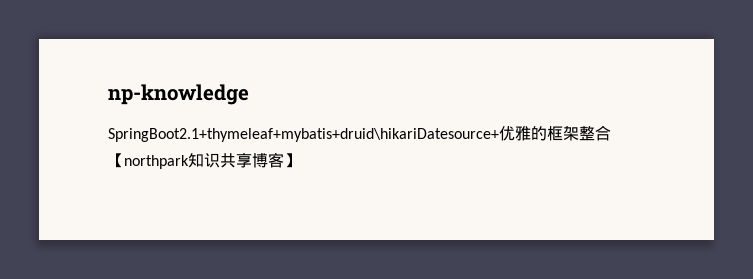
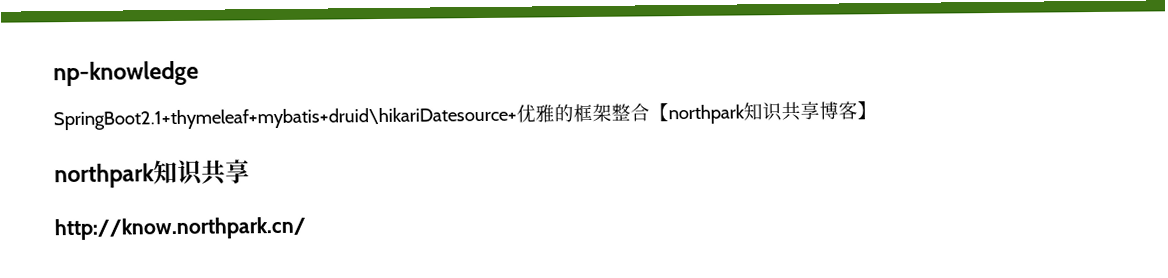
  SpringBoot2.1+thymeleaf+mybatis+druid\hikariDatesource+优雅的框架整合【northpark知识共享博客】
+ northpark知识共享
+ http://know.northpark.cn/

